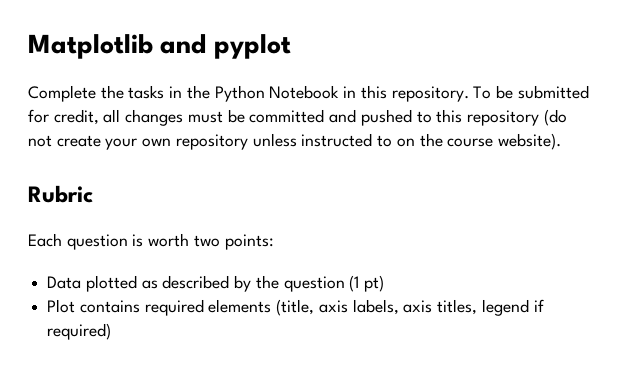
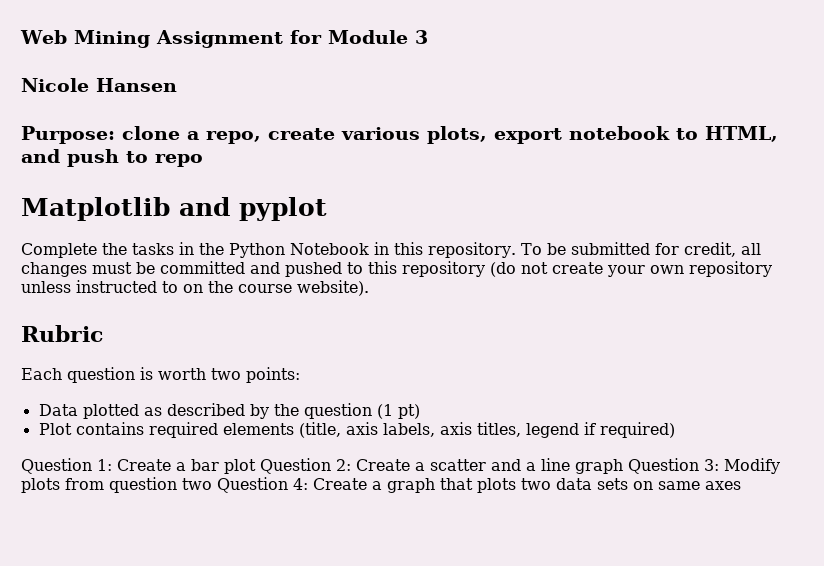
+ Web Mining Assignment for Module 3
+ Nicole Hansen
+ Purpose: clone a repo, create various plots, export notebook to HTML, and push to repo
+ Question 1: Create a bar plot Question 2: Create a scatter and a line graph Question 3: Modify plots from question two Question 4: Create a graph that plots two data sets on same axes

